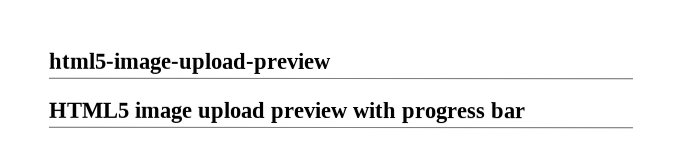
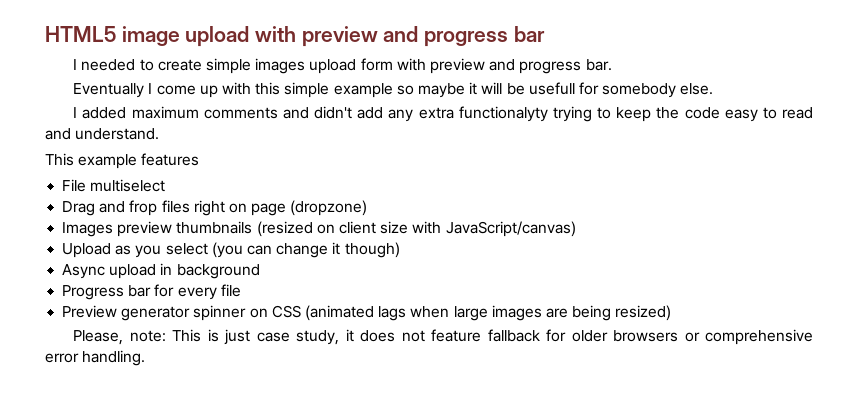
- html5-image-upload-preview
- HTML5 image upload preview with progress bar
+ HTML5 image upload with preview and progress bar
+ I needed to create simple images upload form with preview and progress bar.
+ Eventually I come up with this simple example so maybe it will be usefull for somebody else.
+ I added maximum comments and didn't add any extra functionalyty trying to keep the code easy to read and understand.
+ This example features
+ File multiselect
+ Drag and frop files right on page (dropzone)
+ Images preview thumbnails (resized on client size with JavaScript/canvas)
+ Upload as you select (you can change it though)
+ Async upload in background
+ Progress bar for every file
+ Preview generator spinner on CSS (animated lags when large images are being resized)
+ Please, note: This is just case study, it does not feature fallback for older browsers or comprehensive error handling.

